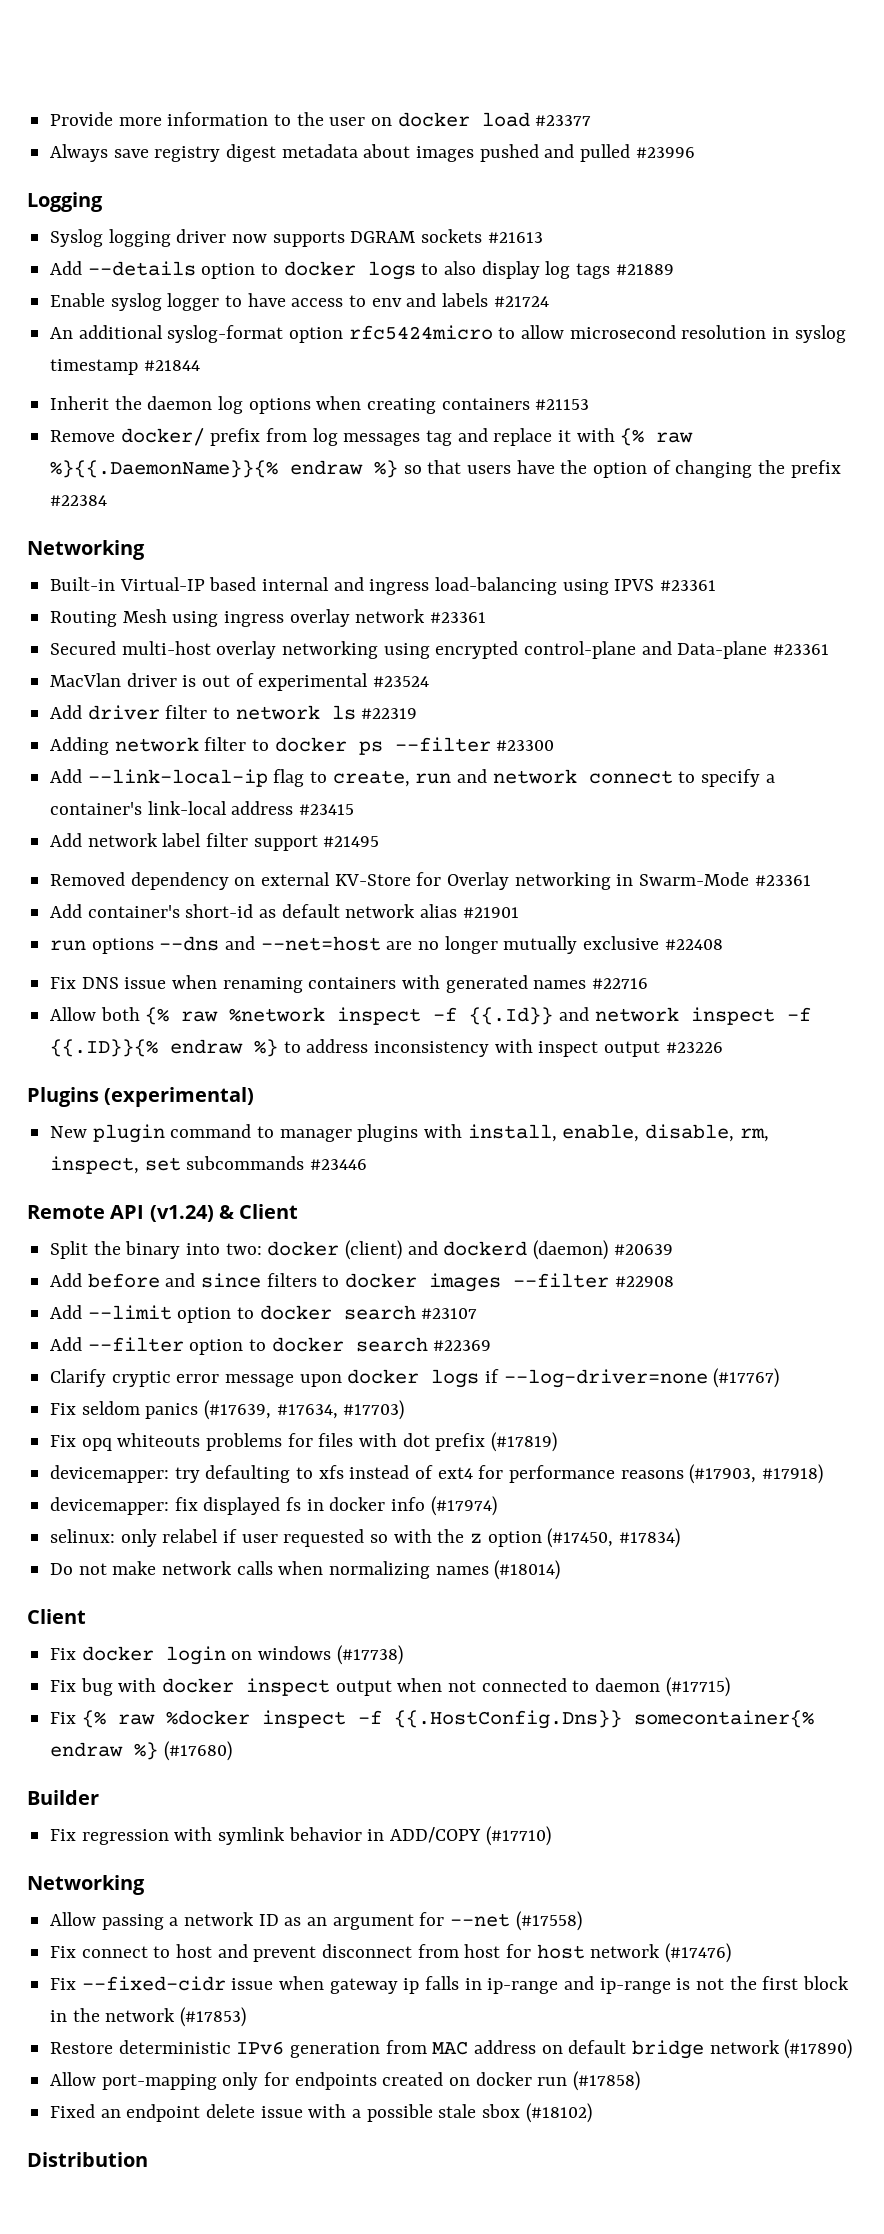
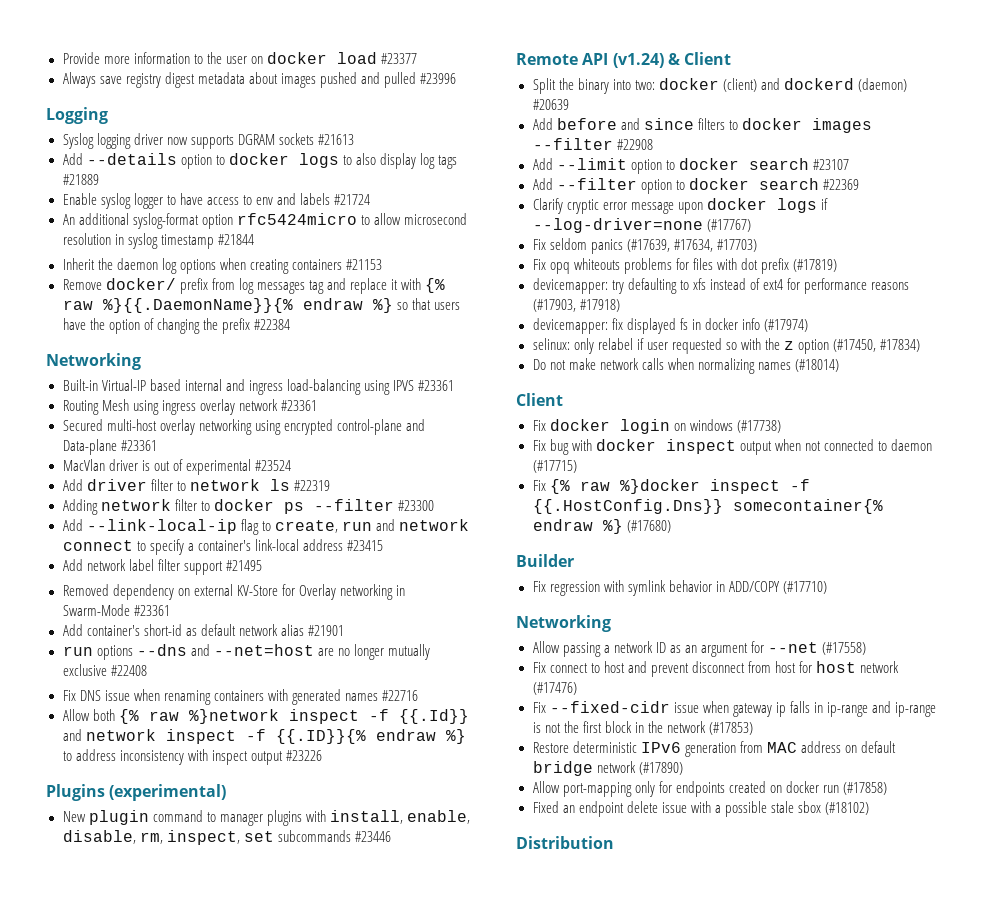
- Allow both {% raw %network inspect -f {{.Id}} and network inspect -f {{.ID}}{% endraw %} to address inconsistency with inspect output #23226
+ Allow both {% raw %}network inspect -f {{.Id}} and network inspect -f {{.ID}}{% endraw %} to address inconsistency with inspect output #23226
- Fix {% raw %docker inspect -f {{.HostConfig.Dns}} somecontainer{% endraw %} (#17680)
+ Fix {% raw %}docker inspect -f {{.HostConfig.Dns}} somecontainer{% endraw %} (#17680)

